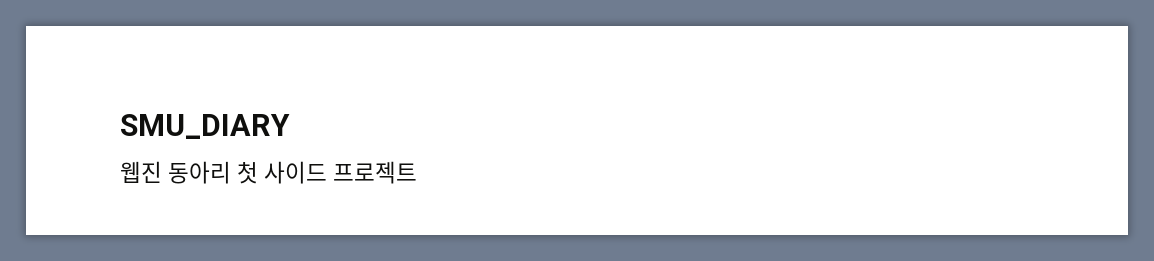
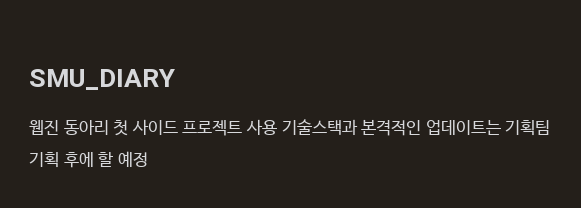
- 웹진 동아리 첫 사이드 프로젝트
+ 웹진 동아리 첫 사이드 프로젝트 사용 기술스택과 본격적인 업데이트는 기획팀 기획 후에 할 예정

